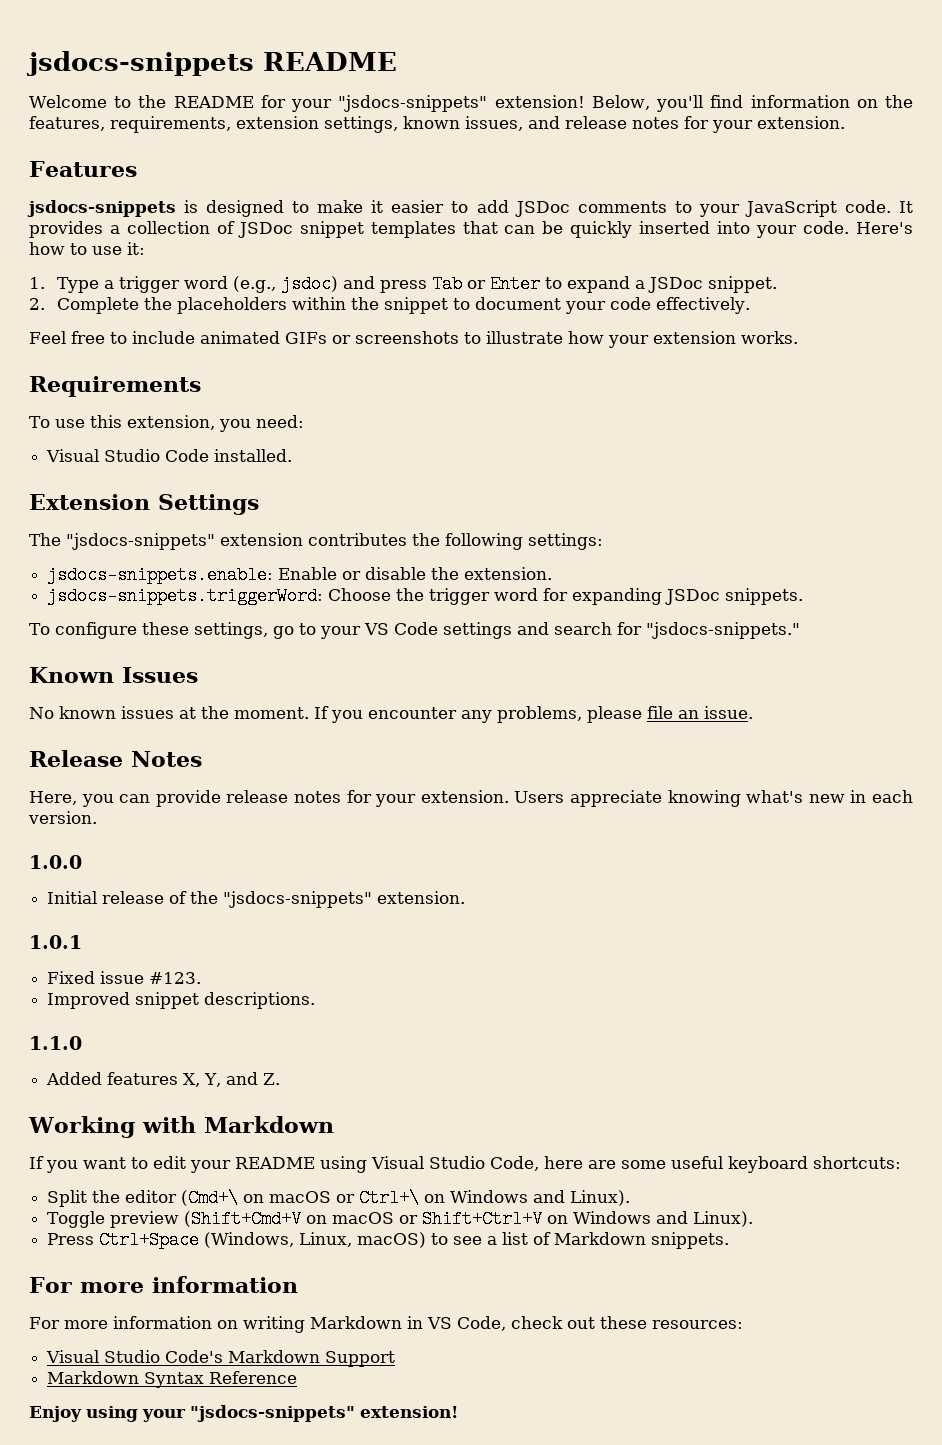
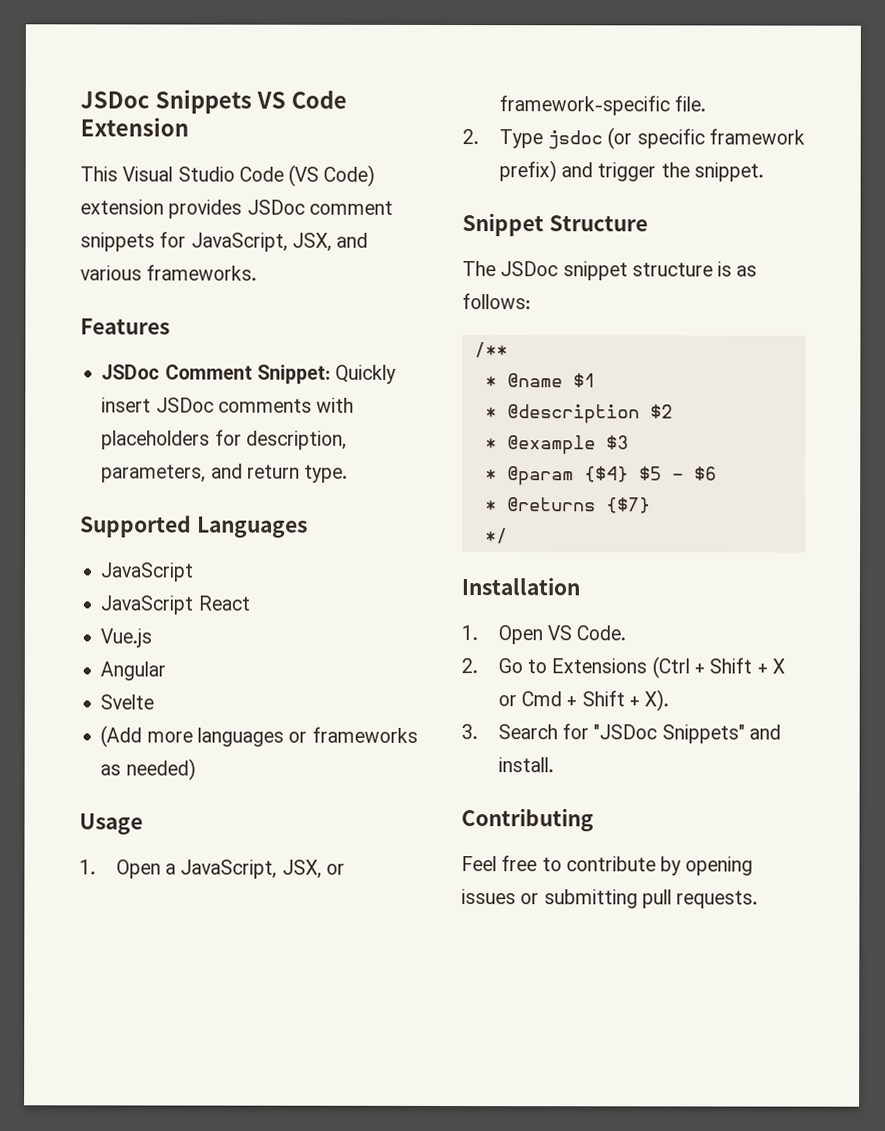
- jsdocs-snippets README
- Welcome to the README for your "jsdocs-snippets" extension! Below, you'll find information on the features, requirements, extension settings, known issues, and release notes for your extension.
+ JSDoc Snippets VS Code Extension
+ This Visual Studio Code (VS Code) extension provides JSDoc comment snippets for JavaScript, JSX, and various frameworks.
  Features
- jsdocs-snippets is designed to make it easier to add JSDoc comments to your JavaScript code. It provides a collection of JSDoc snippet templates that can be quickly inserted into your code. Here's how to use it:
- 1. Type a trigger word (e.g., jsdoc) and press Tab or Enter to expand a JSDoc snippet.
- 2. Complete the placeholders within the snippet to document your code effectively.
- Feel free to include animated GIFs or screenshots to illustrate how your extension works.
- Requirements
- To use this extension, you need:
- Visual Studio Code installed.
- Extension Settings
- The "jsdocs-snippets" extension contributes the following settings:
- jsdocs-snippets.enable: Enable or disable the extension.
- jsdocs-snippets.triggerWord: Choose the trigger word for expanding JSDoc snippets.
- To configure these settings, go to your VS Code settings and search for "jsdocs-snippets."
- Known Issues
- No known issues at the moment. If you encounter any problems, please file an issue.
- Release Notes
- Here, you can provide release notes for your extension. Users appreciate knowing what's new in each version.
- 1.0.0
- Initial release of the "jsdocs-snippets" extension.
- 1.0.1
- Fixed issue #123.
- Improved snippet descriptions.
- 1.1.0
- Added features X, Y, and Z.
- Working with Markdown
- If you want to edit your README using Visual Studio Code, here are some useful keyboard shortcuts:
- Split the editor (Cmd+\ on macOS or Ctrl+\ on Windows and Linux).
- Toggle preview (Shift+Cmd+V on macOS or Shift+Ctrl+V on Windows and Linux).
- Press Ctrl+Space (Windows, Linux, macOS) to see a list of Markdown snippets.
- For more information
- For more information on writing Markdown in VS Code, check out these resources:
- Visual Studio Code's Markdown Support
- Markdown Syntax Reference
- Enjoy using your "jsdocs-snippets" extension!
+ JSDoc Comment Snippet: Quickly insert JSDoc comments with placeholders for description, parameters, and return type.
+ Supported Languages
+ JavaScript
+ JavaScript React
+ Vue.js
+ Angular
+ Svelte
+ (Add more languages or frameworks as needed)
+ Usage
+ 1. Open a JavaScript, JSX, or framework-specific file.
+ 2. Type jsdoc (or specific framework prefix) and trigger the snippet.
+ Snippet Structure
+ The JSDoc snippet structure is as follows:
+ /**
+ * @name $1
+ * @description $2
+ * @example $3
+ * @param {$4} $5 - $6
+ * @returns {$7}
+ */
+ Installation
+ 1. Open VS Code.
+ 2. Go to Extensions (Ctrl + Shift + X or Cmd + Shift + X).
+ 3. Search for "JSDoc Snippets" and install.
+ Contributing
+ Feel free to contribute by opening issues or submitting pull requests.

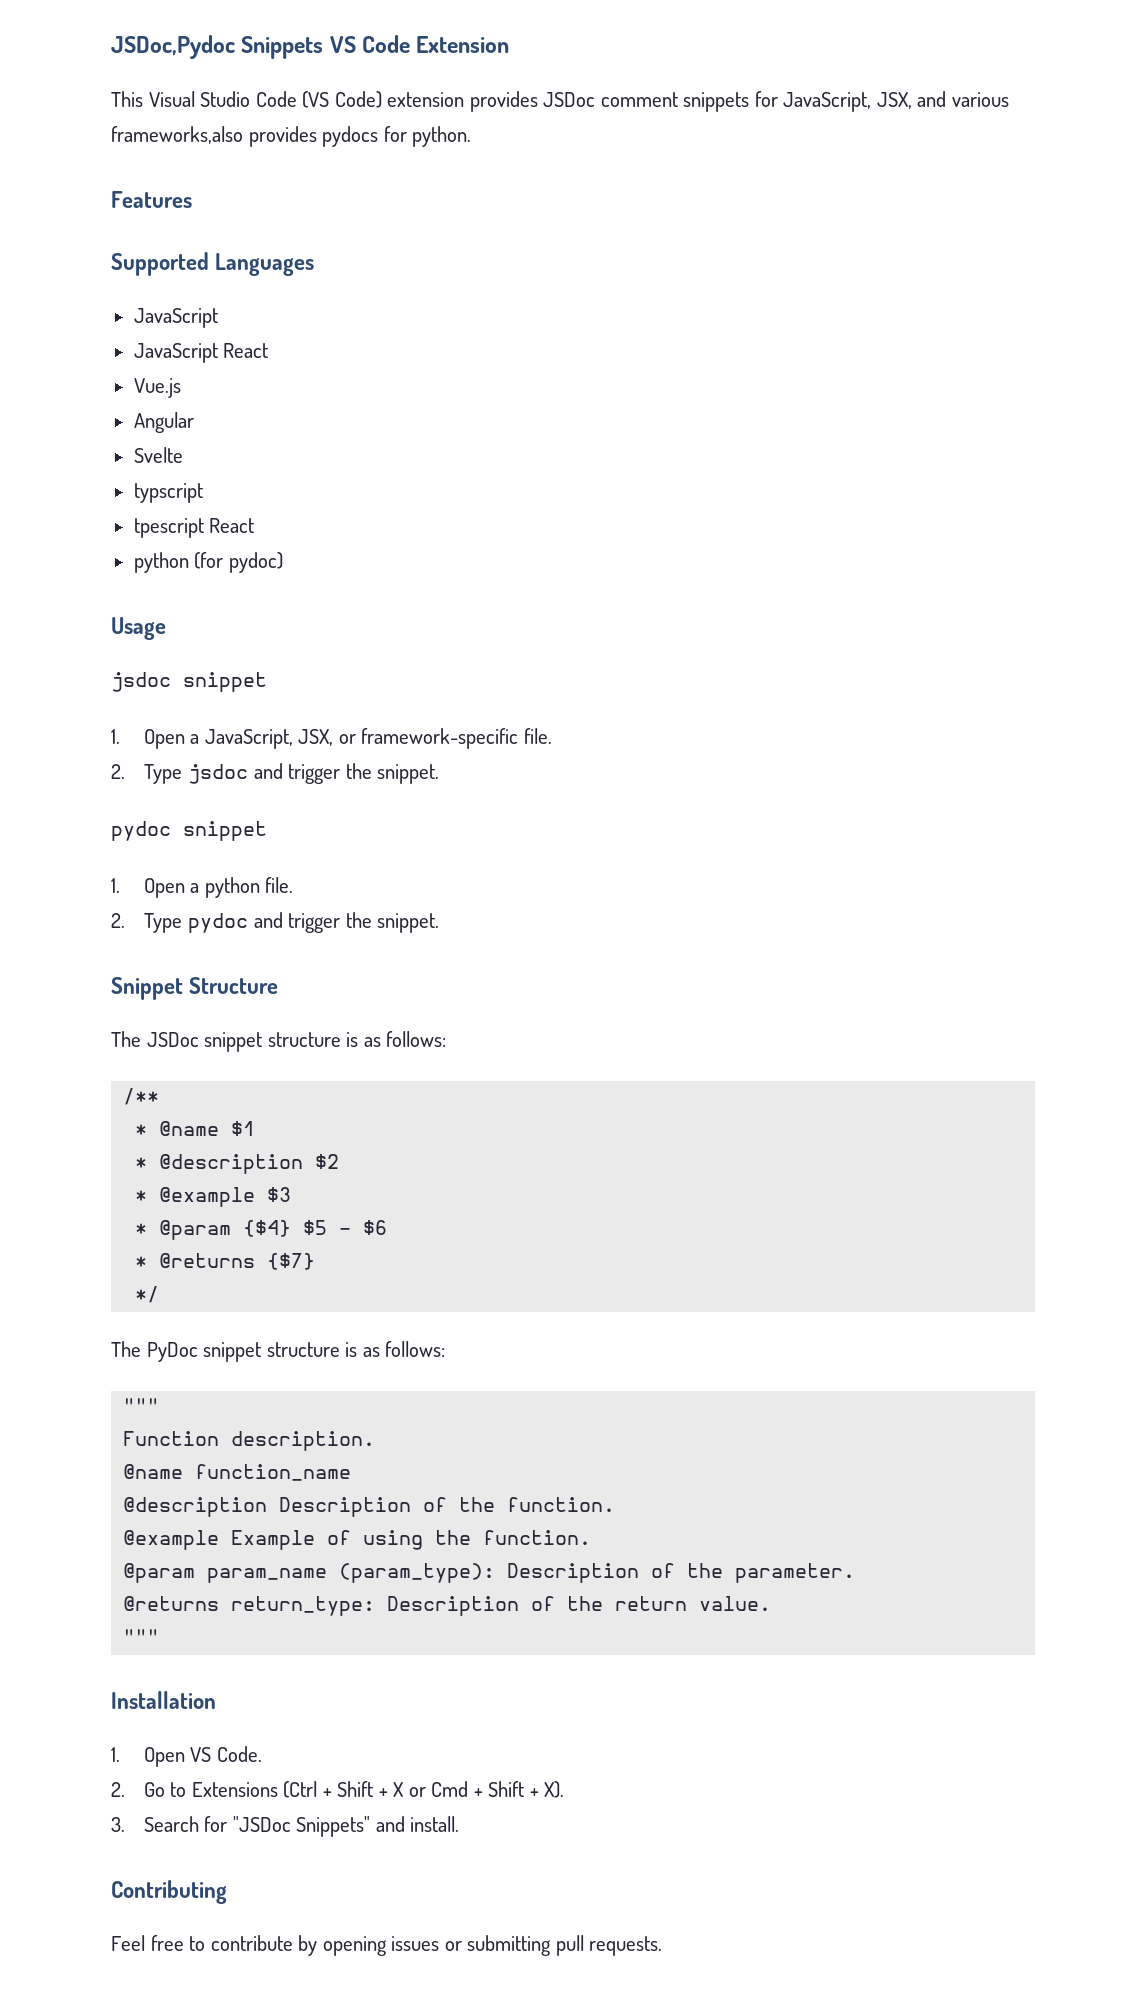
- JSDoc Snippets VS Code Extension
+ JSDoc,Pydoc Snippets VS Code Extension
- This Visual Studio Code (VS Code) extension provides JSDoc comment snippets for JavaScript, JSX, and various frameworks.
+ This Visual Studio Code (VS Code) extension provides JSDoc comment snippets for JavaScript, JSX, and various frameworks,also provides pydocs for python.
  Features
- JSDoc Comment Snippet: Quickly insert JSDoc comments with placeholders for description, parameters, and return type.
- (Add more languages or frameworks as needed)
+ typscript
+ tpescript React
+ python (for pydoc)
+ jsdoc snippet
- 2. Type jsdoc (or specific framework prefix) and trigger the snippet.
+ 2. Type jsdoc and trigger the snippet.
+ pydoc snippet
+ 1. Open a python file.
+ 2. Type pydoc and trigger the snippet.
+ The PyDoc snippet structure is as follows:
+ """
+ Function description.
+ @name function_name
+ @description Description of the function.
+ @example Example of using the function.
+ @param param_name (param_type): Description of the parameter.
+ @returns return_type: Description of the return value.
+ """

